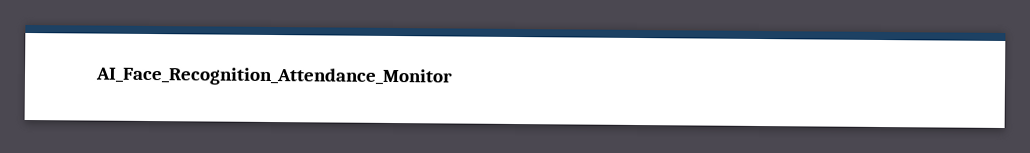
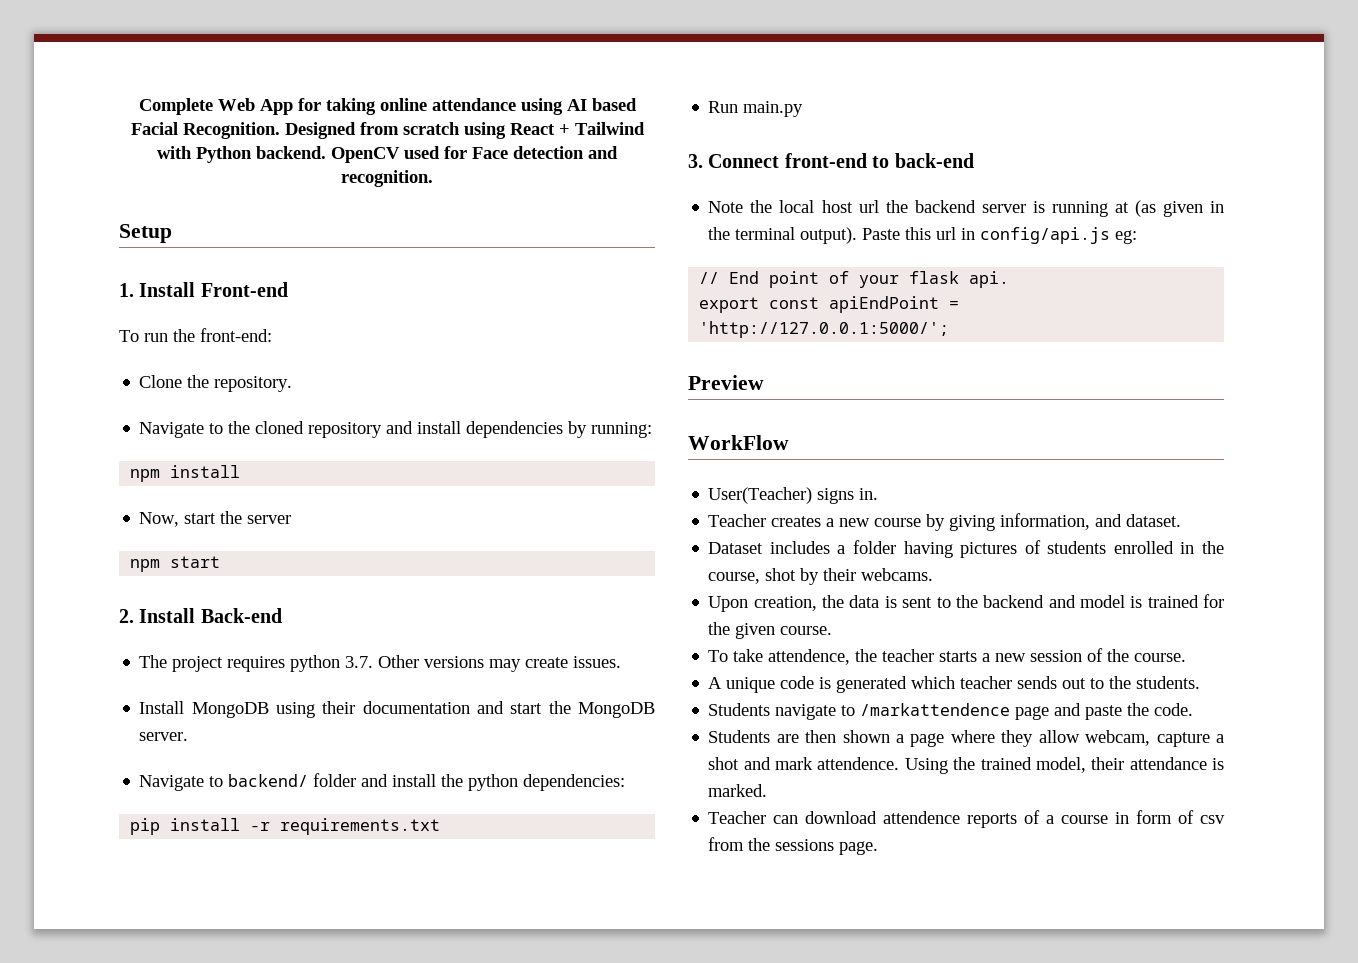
- AI_Face_Recognition_Attendance_Monitor
+ Complete Web App for taking online attendance using AI based Facial Recognition. Designed from scratch using React + Tailwind with Python backend. OpenCV used for Face detection and recognition.
+ Setup
+ 1. Install Front-end
+ To run the front-end:
+ Clone the repository.
+ Navigate to the cloned repository and install dependencies by running:
+ npm install
+ Now, start the server
+ npm start
+ 2. Install Back-end
+ The project requires python 3.7. Other versions may create issues.
+ Install MongoDB using their documentation and start the MongoDB server.
+ Navigate to backend/ folder and install the python dependencies:
+ pip install -r requirements.txt
+ Run main.py
+ 3. Connect front-end to back-end
+ Note the local host url the backend server is running at (as given in the terminal output). Paste this url in config/api.js eg:
+ // End point of your flask api.
+ export const apiEndPoint = 'http://127.0.0.1:5000/';
+ Preview
+ WorkFlow
+ User(Teacher) signs in.
+ Teacher creates a new course by giving information, and dataset.
+ Dataset includes a folder having pictures of students enrolled in the course, shot by their webcams.
+ Upon creation, the data is sent to the backend and model is trained for the given course.
+ To take attendence, the teacher starts a new session of the course.
+ A unique code is generated which teacher sends out to the students.
+ Students navigate to /markattendence page and paste the code.
+ Students are then shown a page where they allow webcam, capture a shot and mark attendence. Using the trained model, their attendance is marked.
+ Teacher can download attendence reports of a course in form of csv from the sessions page.

